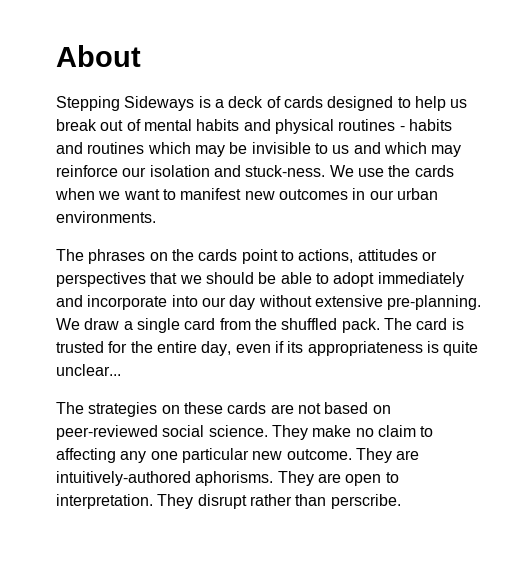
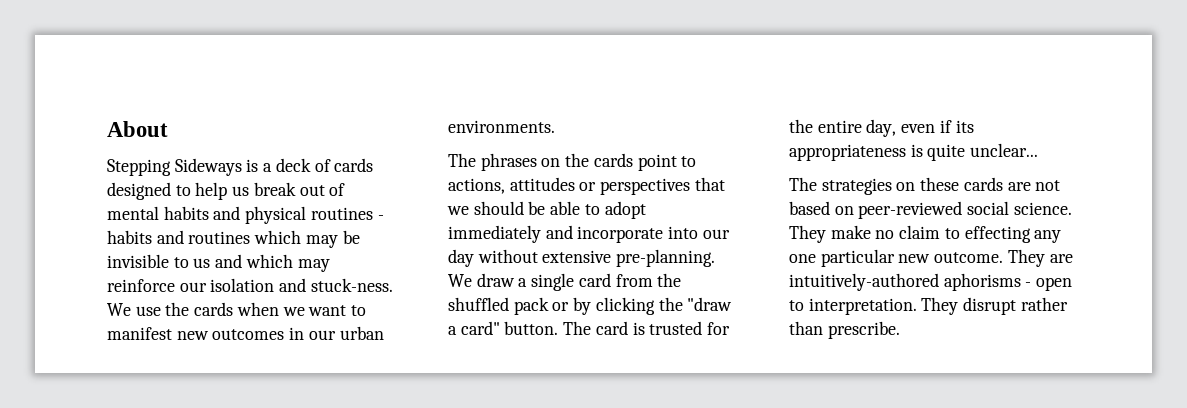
- We draw a single card from the shuffled pack.
+ We draw a single card from the shuffled pack or by clicking the "draw a card" button.
- They make no claim to affecting any one particular new outcome.
+ They make no claim to effecting any one particular new outcome.
- They are intuitively-authored aphorisms. They are open to interpretation.
+ They are intuitively-authored aphorisms - open to interpretation.
- They disrupt rather than perscribe.
+ They disrupt rather than prescribe.

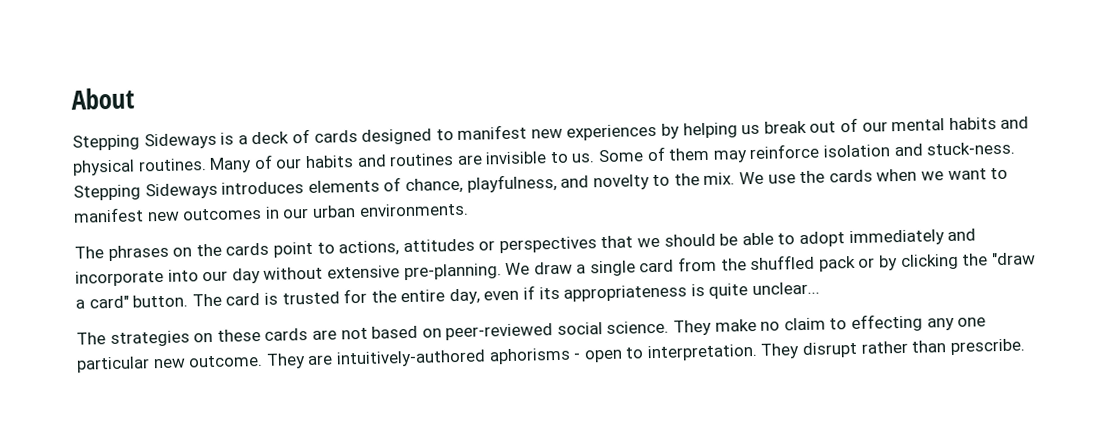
- Stepping Sideways is a deck of cards designed to help us break out of mental habits and physical routines - habits and routines which may be invisible to us and which may reinforce our isolation and stuck-ness.
+ Stepping Sideways is a deck of cards designed to manifest new experiences by helping us break out of our mental habits and physical routines. Many of our habits and routines are invisible to us. Some of them may reinforce isolation and stuck-ness.
+ Stepping Sideways introduces elements of chance, playfulness, and novelty to the mix.

